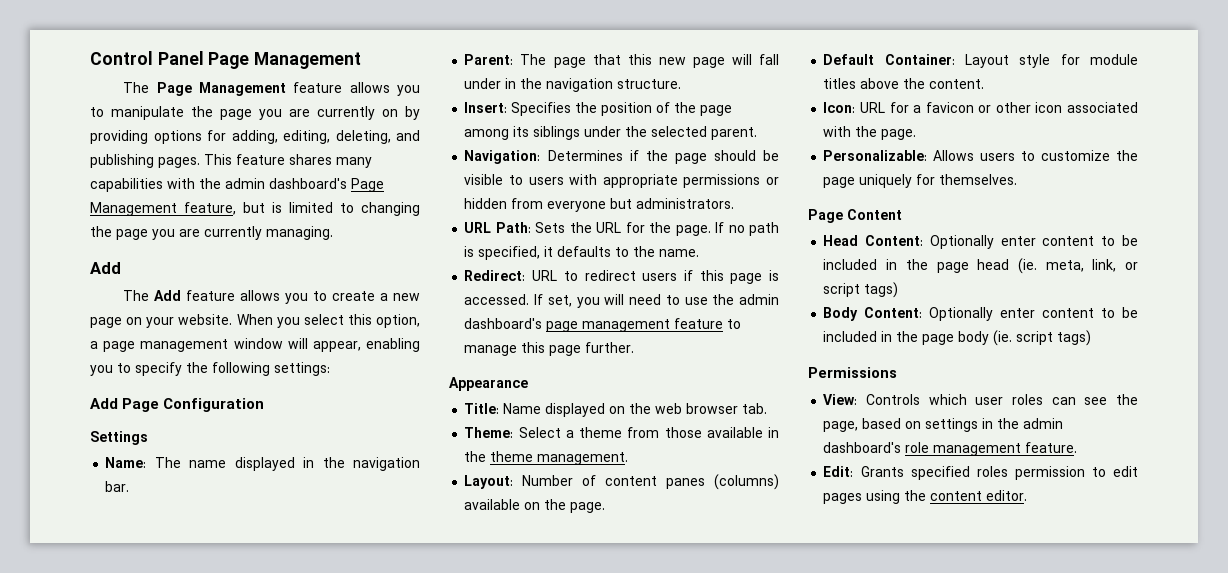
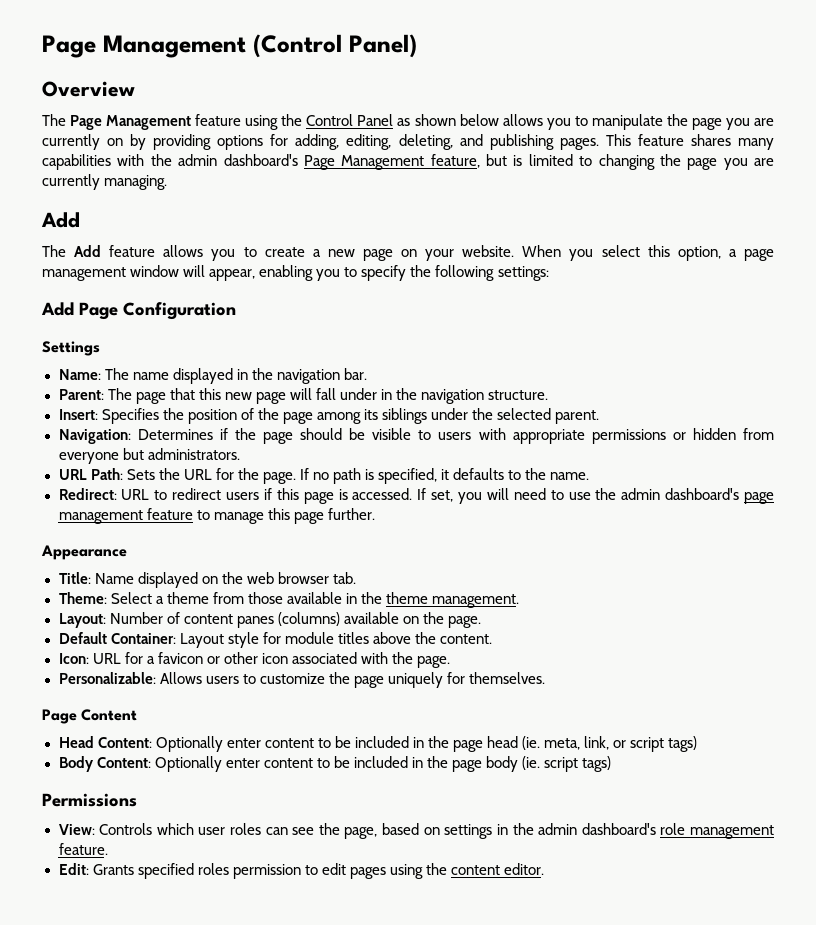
- Control Panel Page Management
+ Page Management (Control Panel)
+ Overview
- The Page Management feature allows you to manipulate the page you are currently on by providing options for adding, editing, deleting, and publishing pages.
+ The Page Management feature using the Control Panel as shown below allows you to manipulate the page you are currently on by providing options for adding, editing, deleting, and publishing pages.

